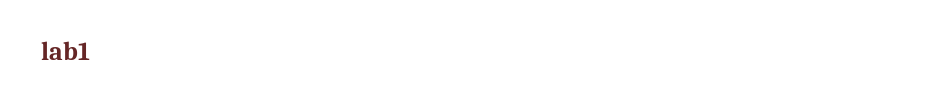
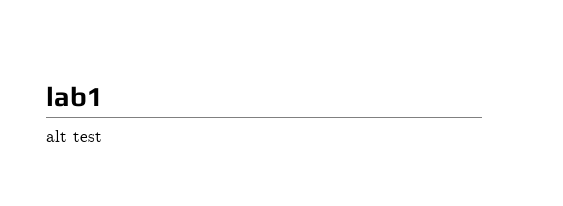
+ alt test

